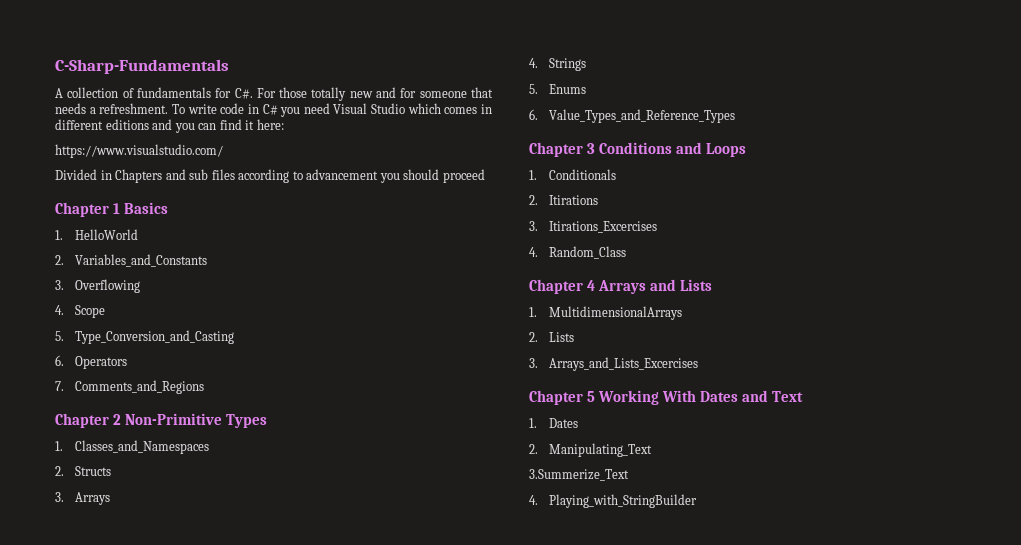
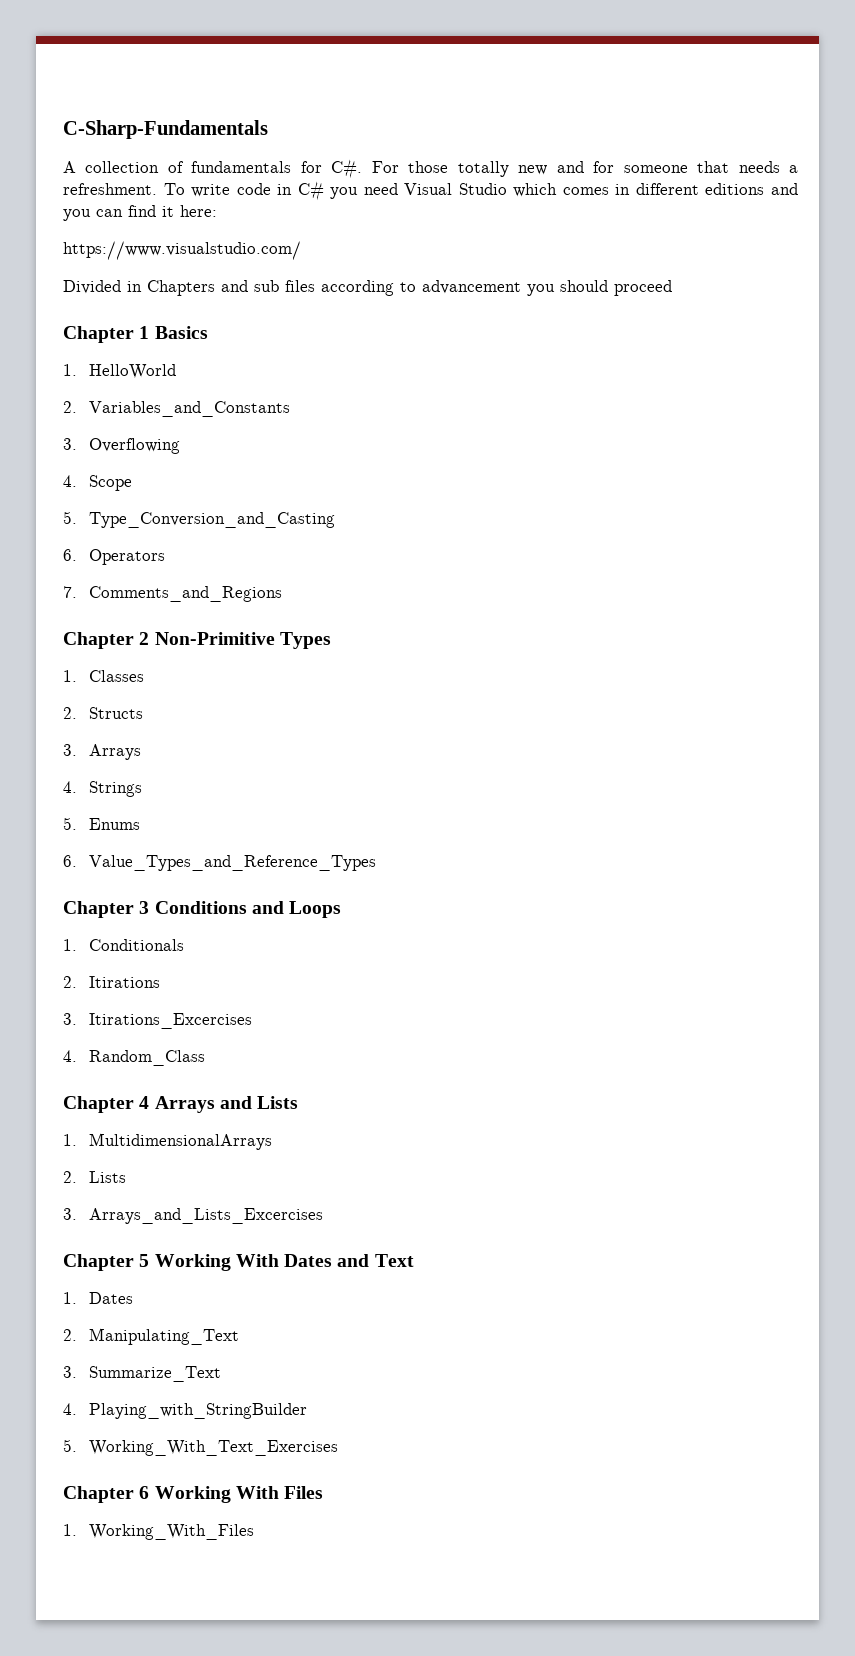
- 1. Classes_and_Namespaces
+ 1. Classes
- 3.Summerize_Text
+ 3. Summarize_Text
+ 5. Working_With_Text_Exercises
+ Chapter 6 Working With Files
+ 1. Working_With_Files

